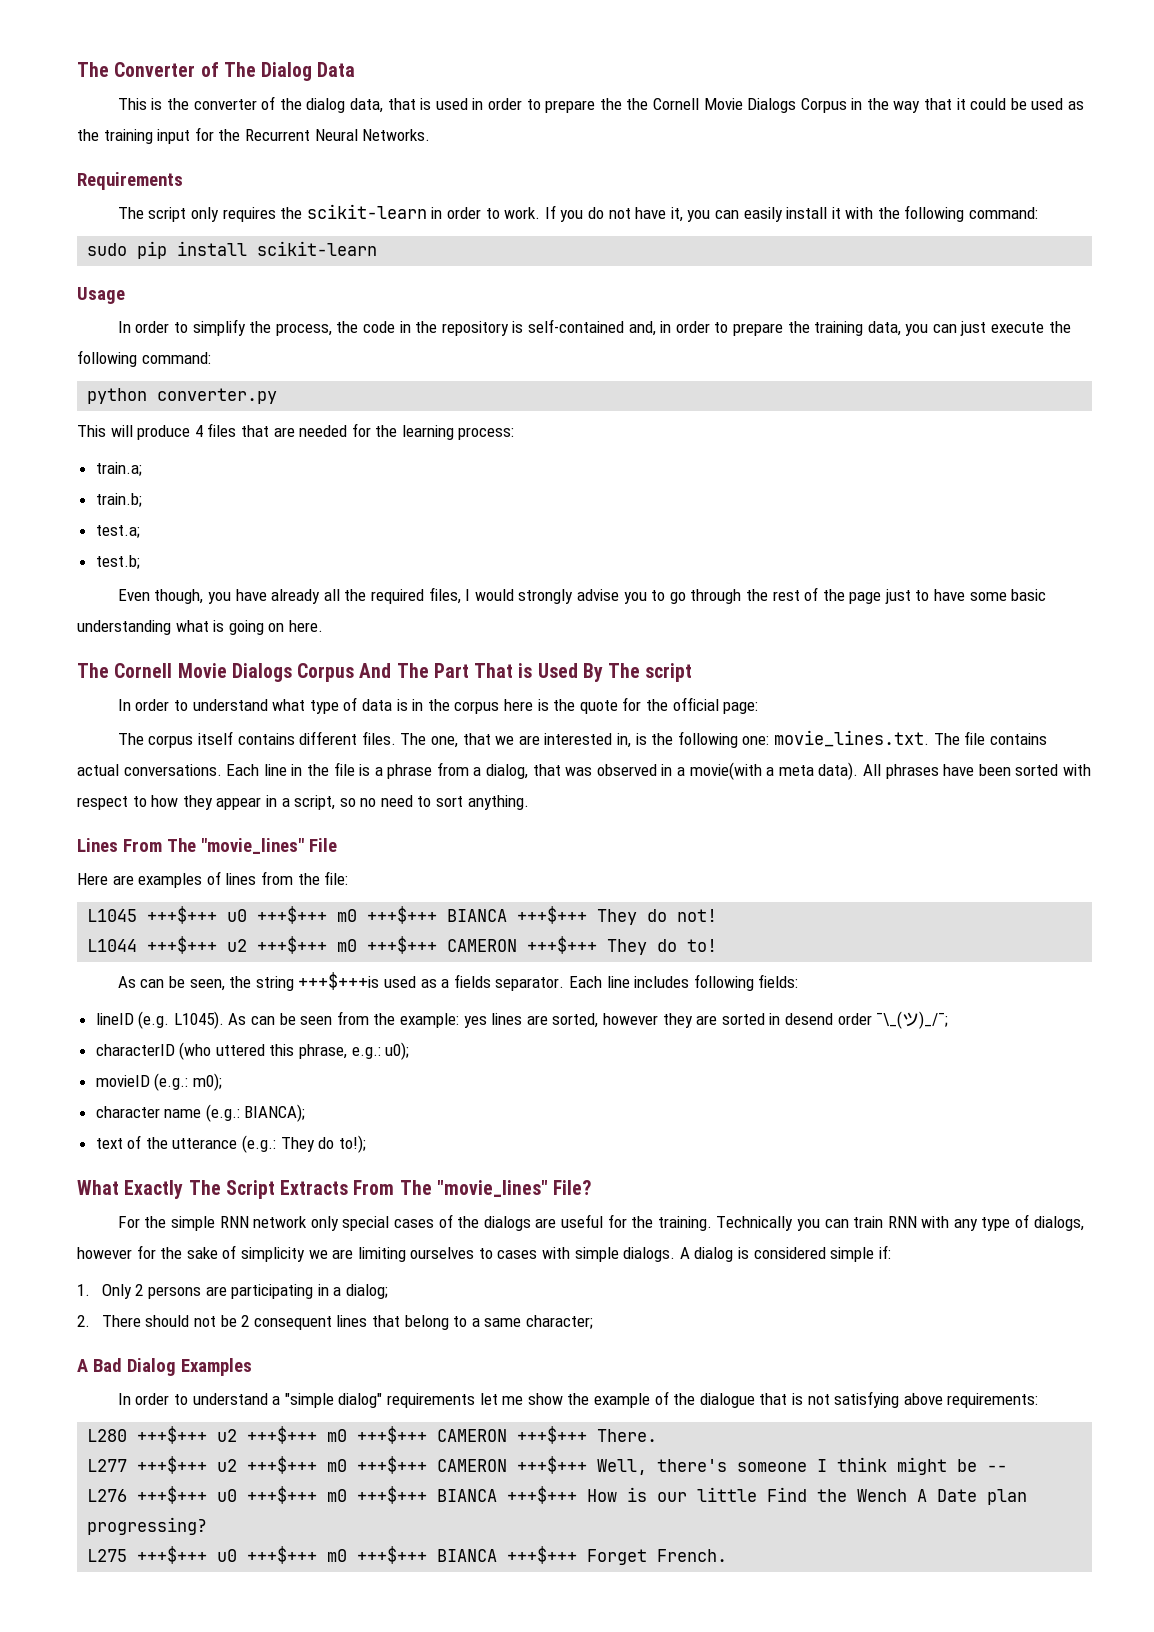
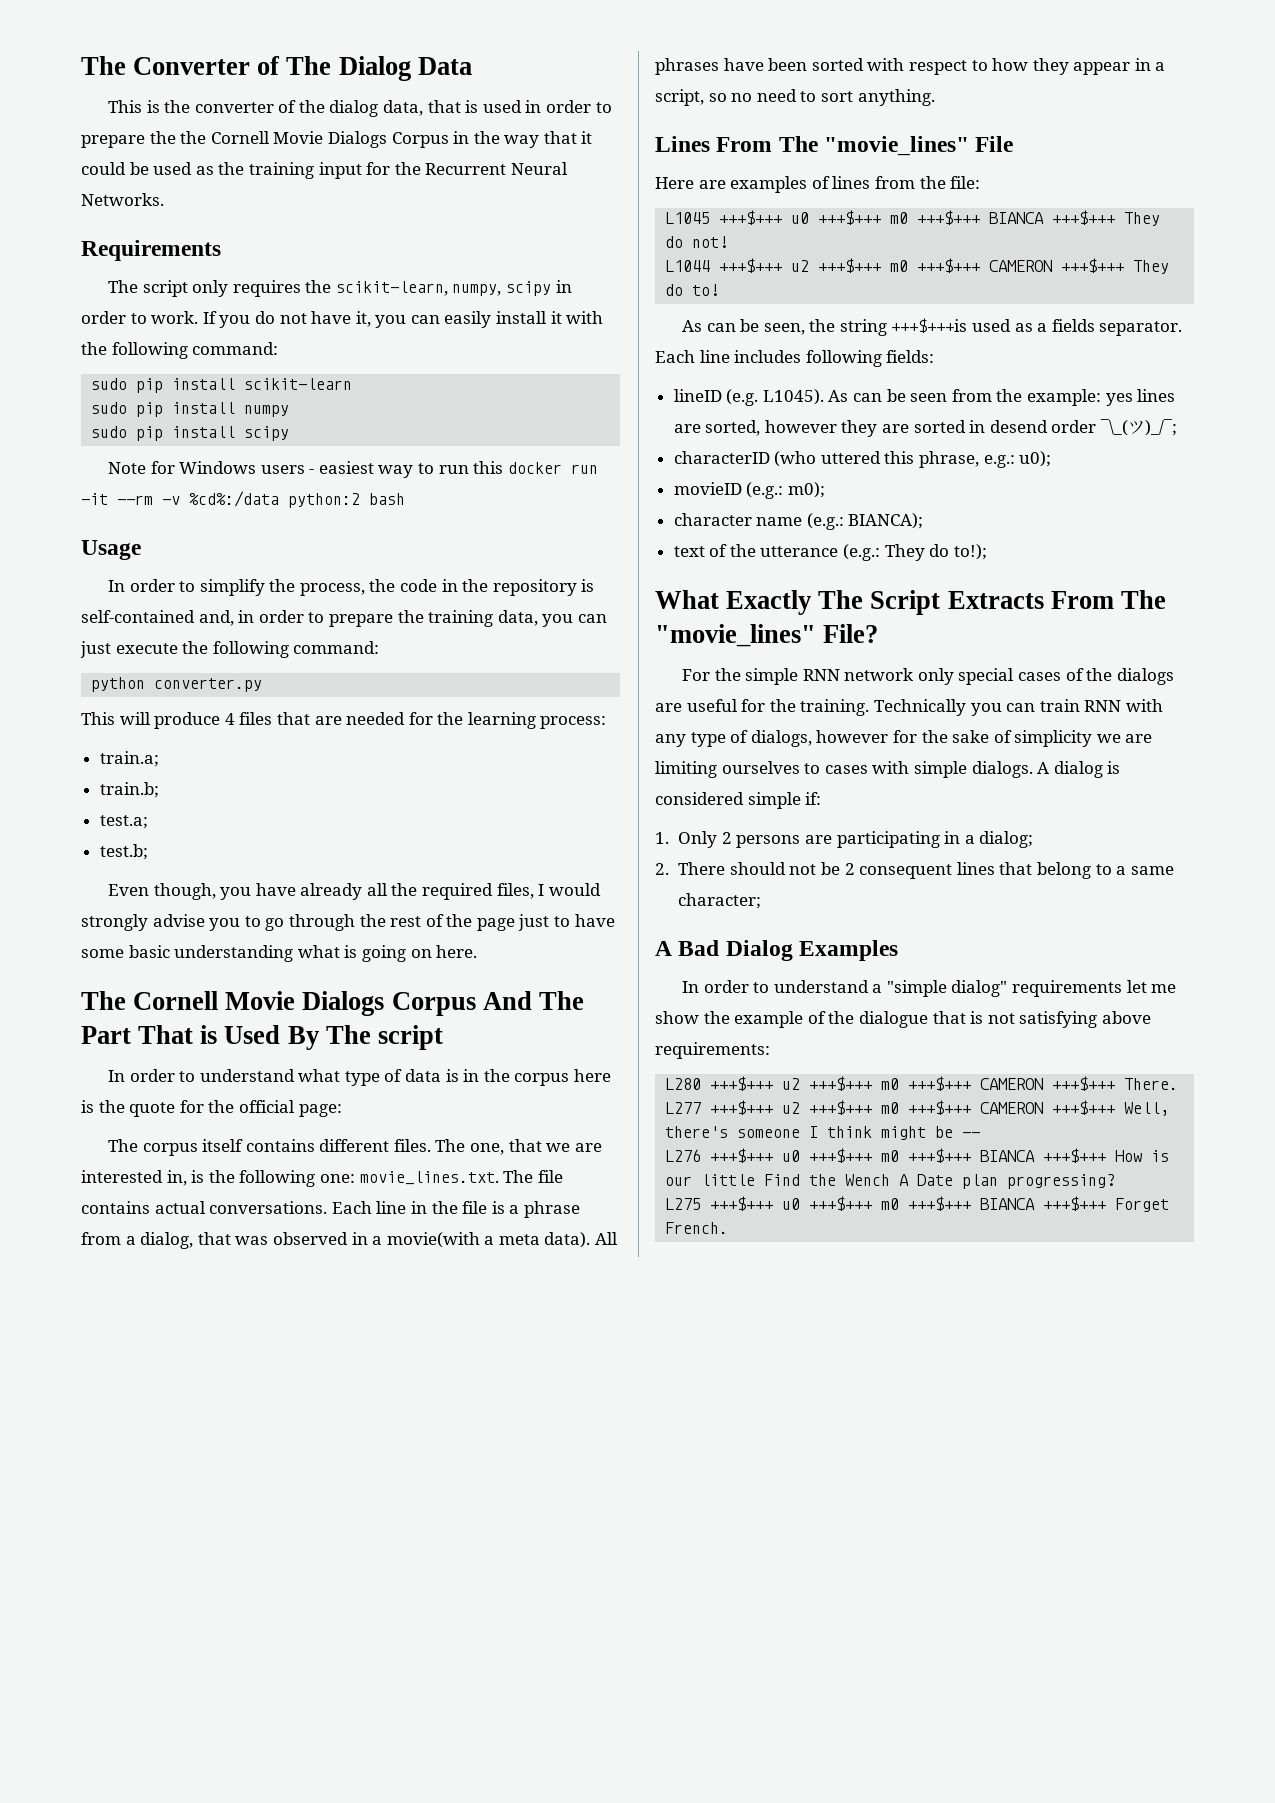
- The script only requires the scikit-learn in order to work.
+ The script only requires the scikit-learn, numpy, scipy in order to work.
+ sudo pip install numpy
+ sudo pip install scipy
+ Note for Windows users - easiest way to run this docker run -it --rm -v %cd%:/data python:2 bash

